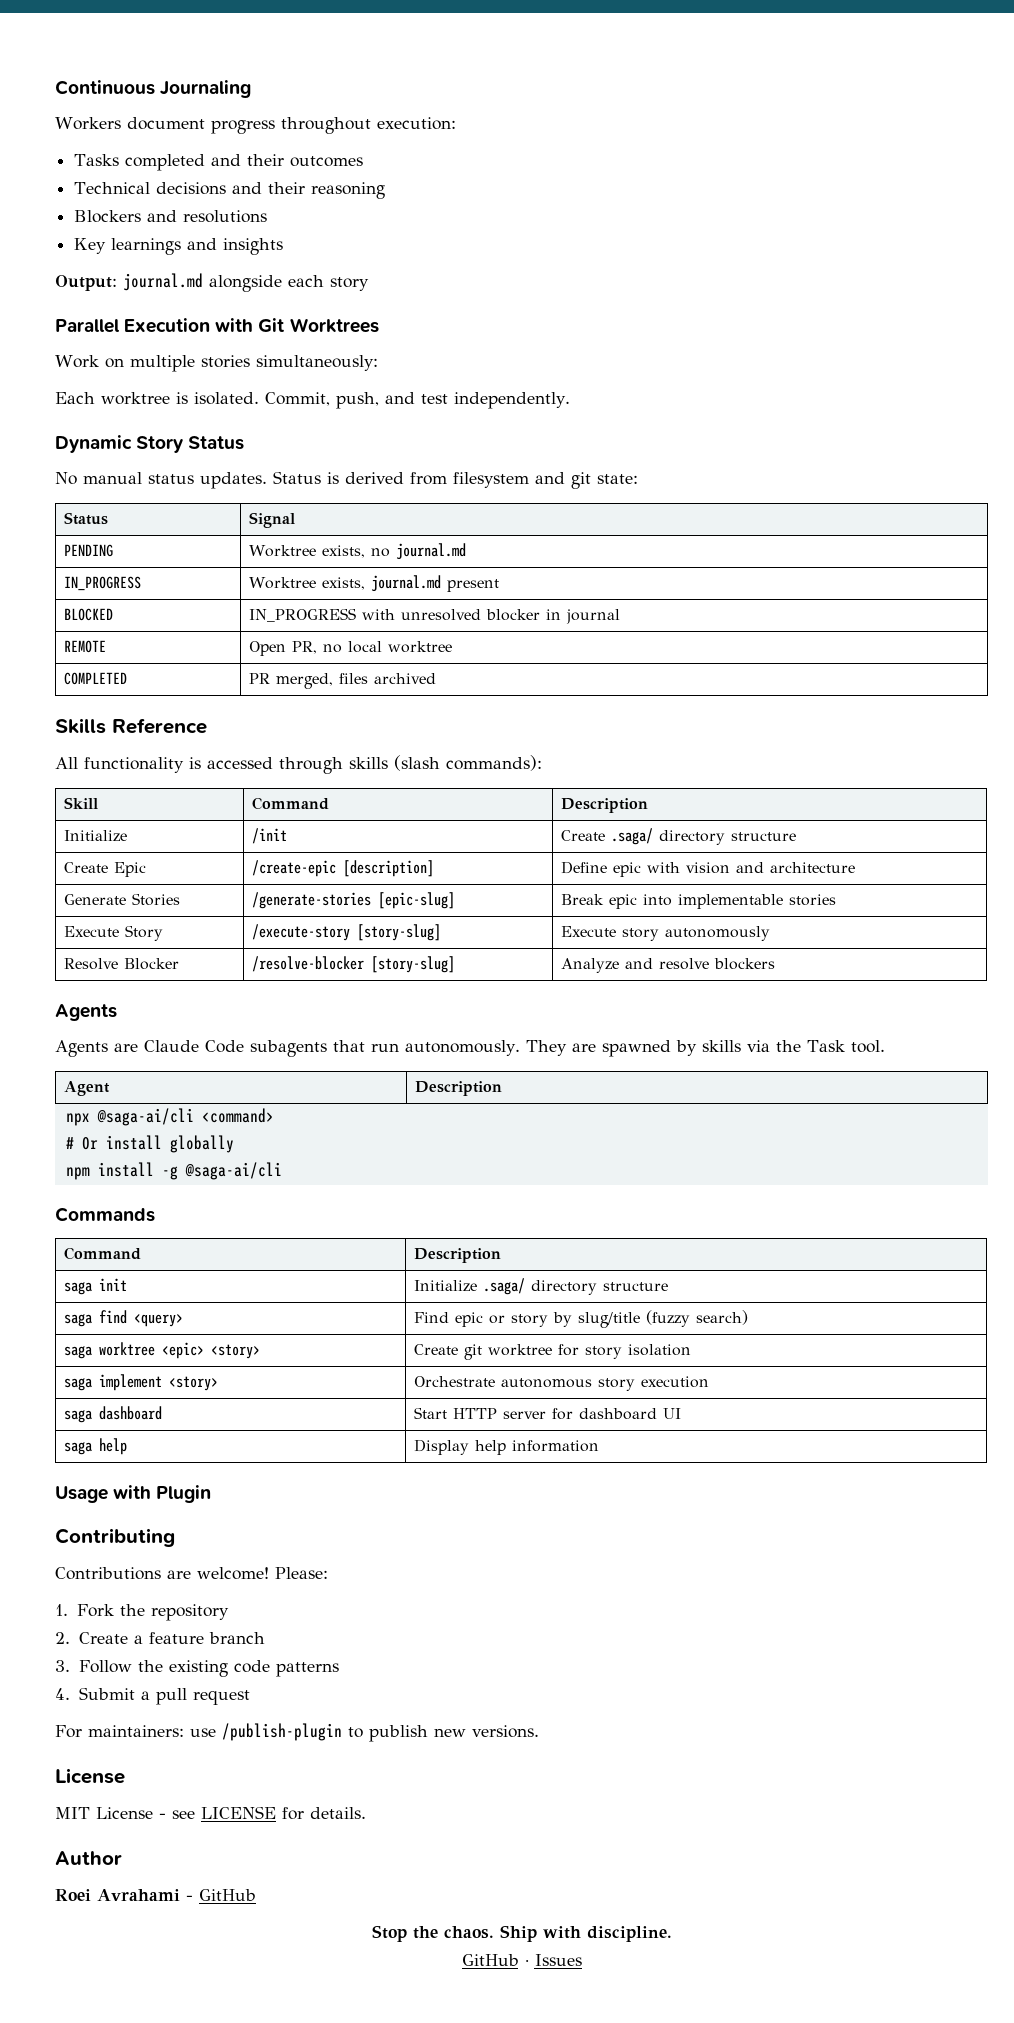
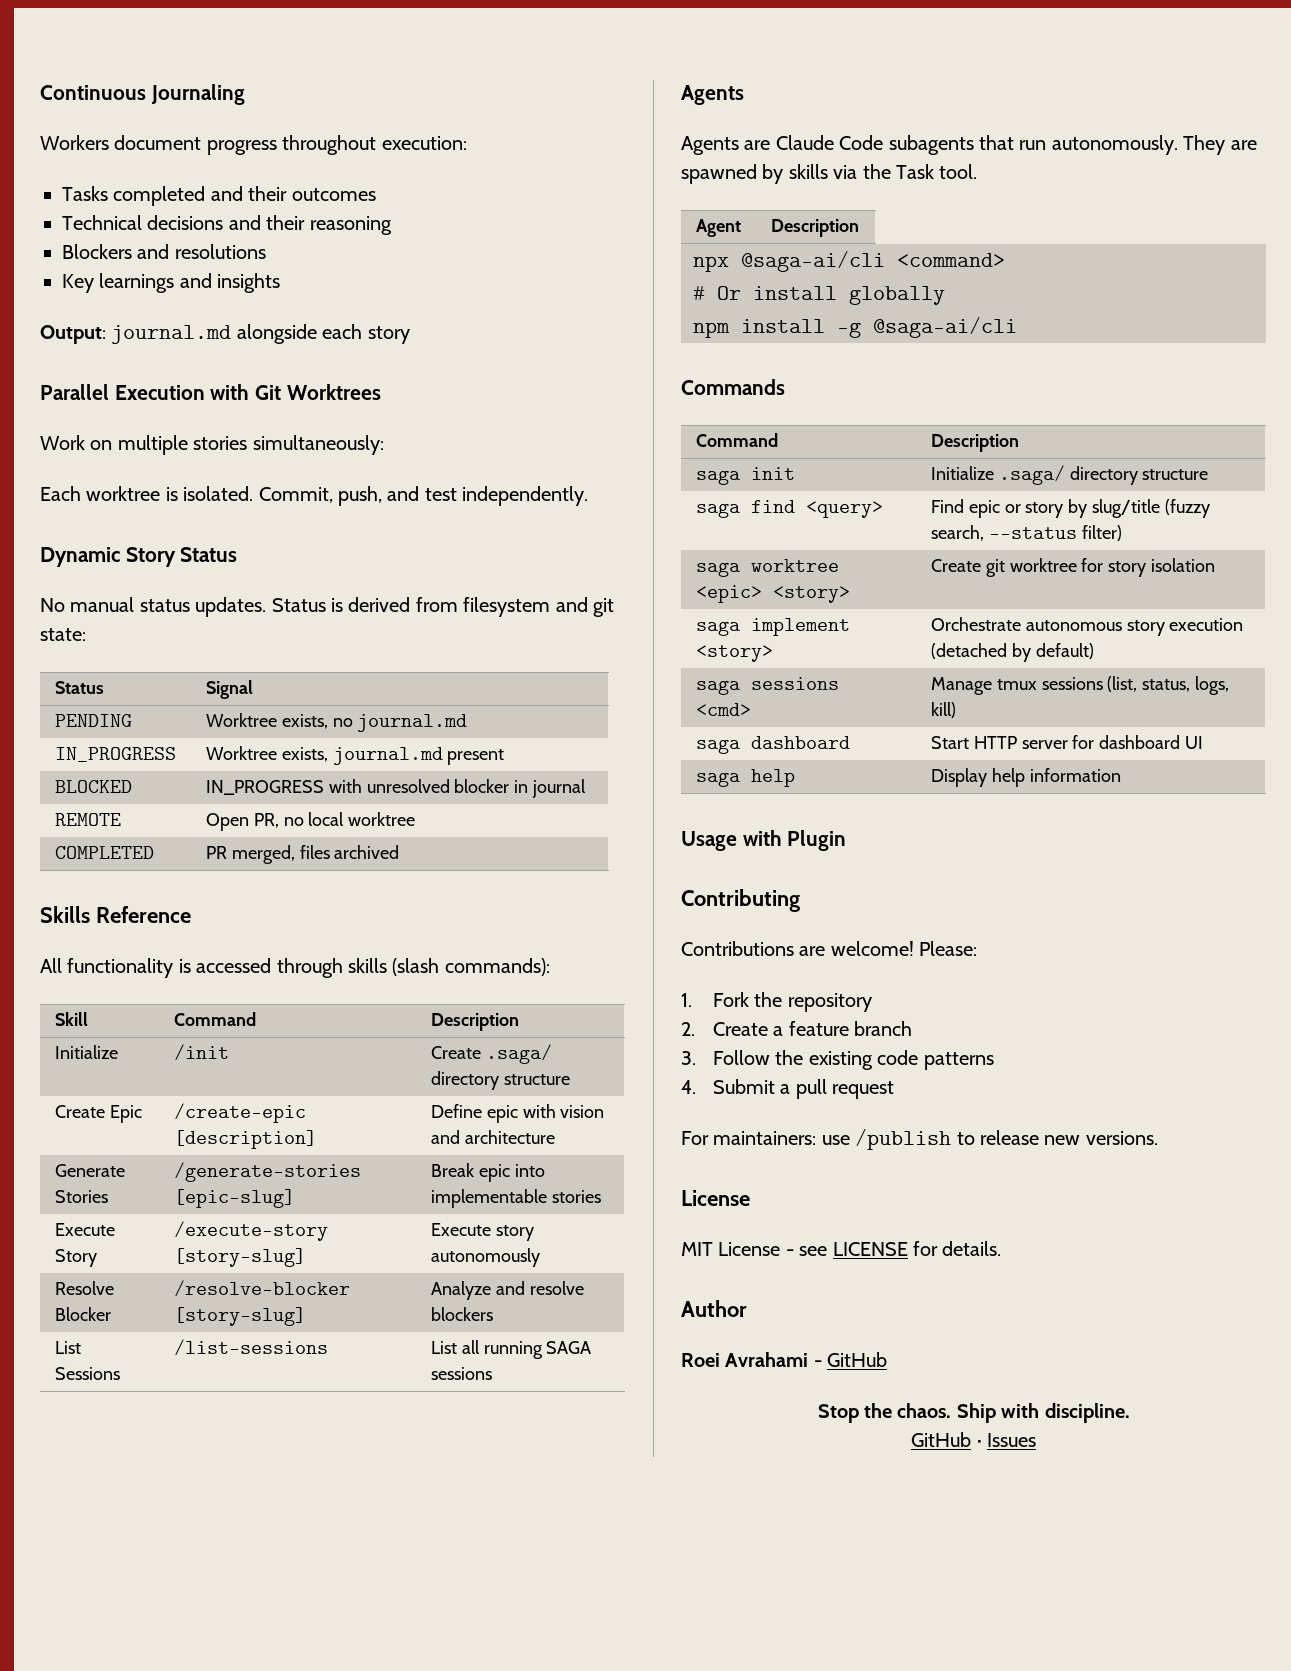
+ List Sessions | /list-sessions | List all running SAGA sessions
- saga find <query> | Find epic or story by slug/title (fuzzy search)
+ saga find <query> | Find epic or story by slug/title (fuzzy search, --status filter)
- saga implement <story> | Orchestrate autonomous story execution
+ saga implement <story> | Orchestrate autonomous story execution (detached by default)
+ saga sessions <cmd> | Manage tmux sessions (list, status, logs, kill)
- For maintainers: use /publish-plugin to publish new versions.
+ For maintainers: use /publish to release new versions.

